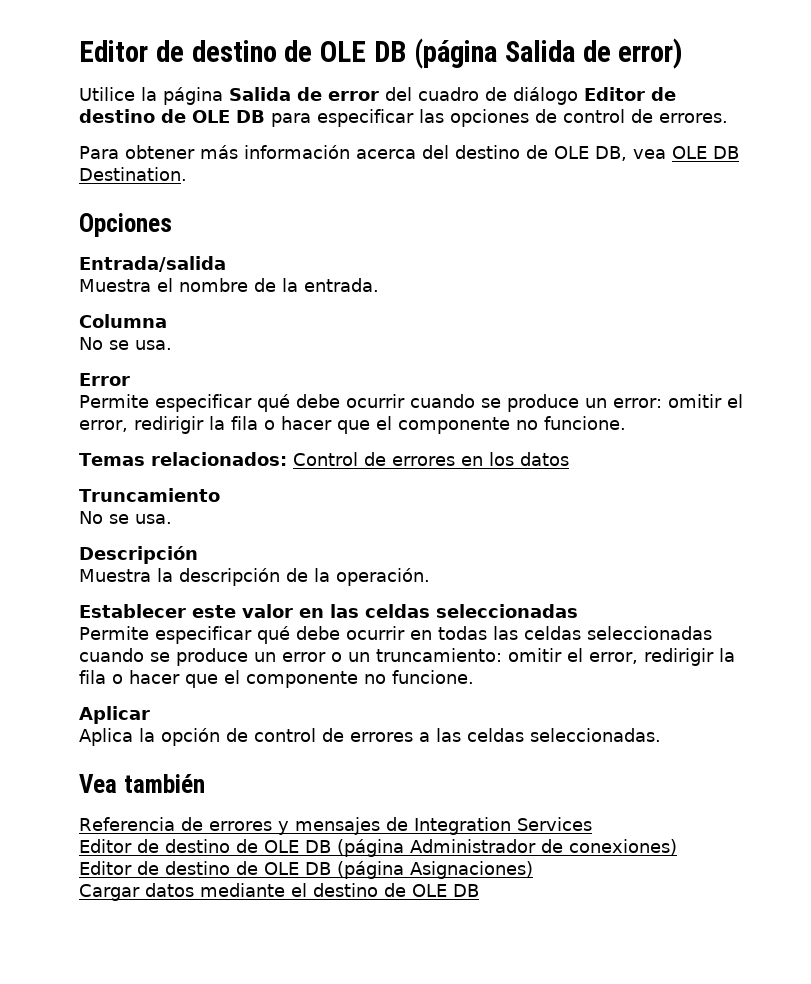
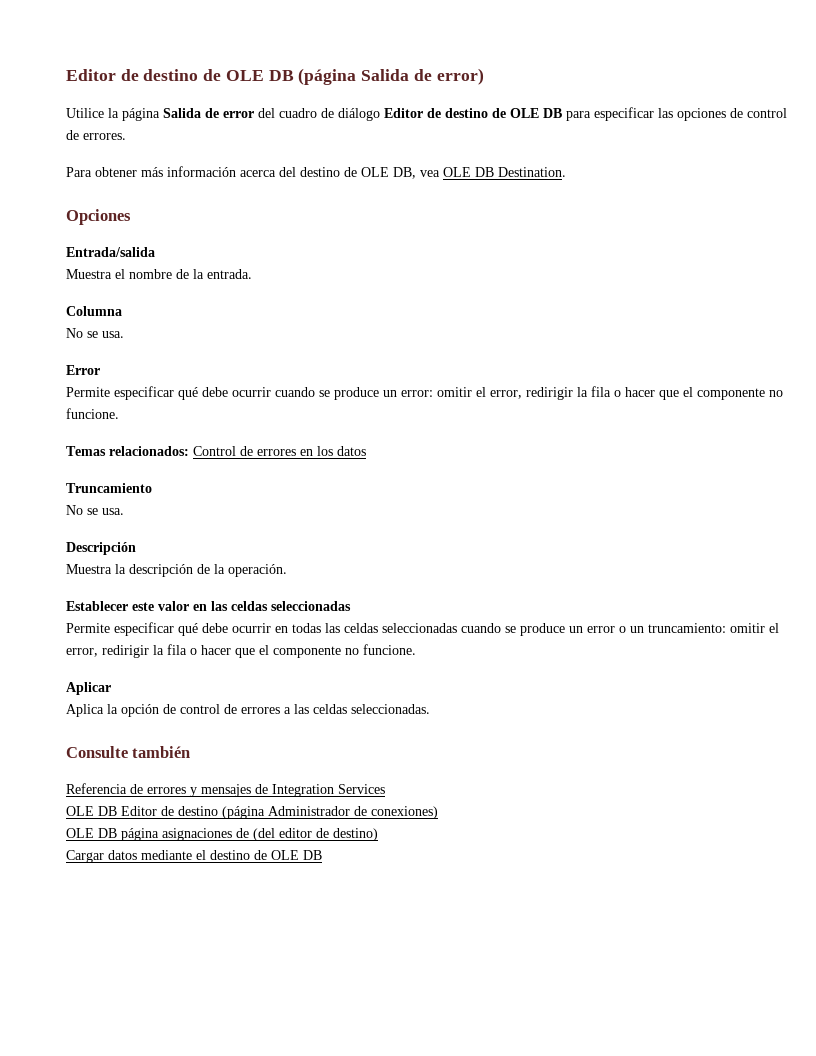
- Vea también
+ Consulte también
- Editor de destino de OLE DB (página Administrador de conexiones)
+ OLE DB Editor de destino (página Administrador de conexiones)
- Editor de destino de OLE DB (página Asignaciones)
+ OLE DB página asignaciones de (del editor de destino)

